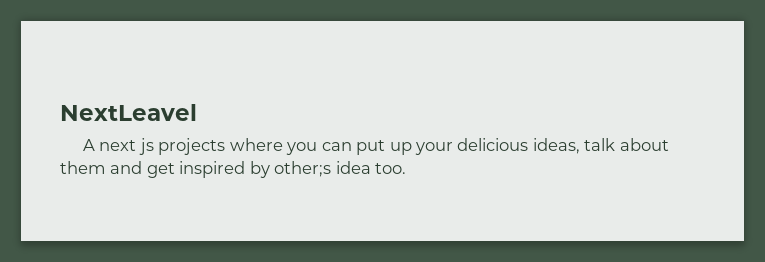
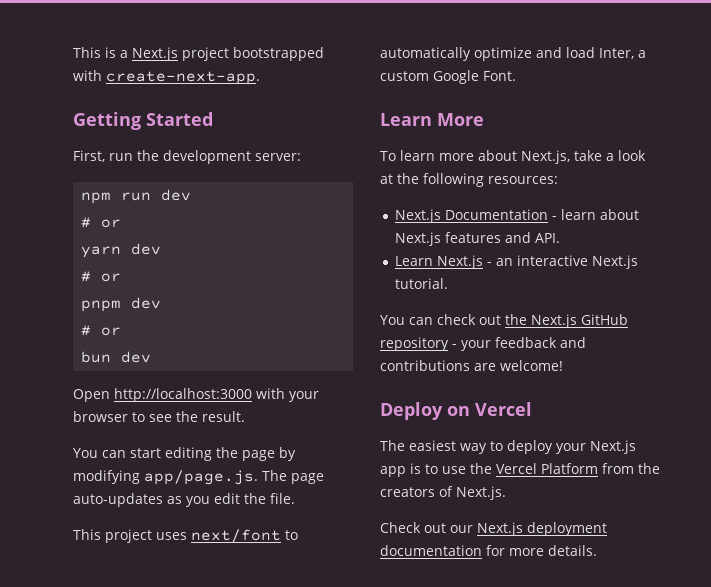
- NextLeavel
- A next js projects where you can put up your delicious ideas, talk about them and get inspired by other;s idea too.
+ This is a Next.js project bootstrapped with create-next-app.
+ Getting Started
+ First, run the development server:
+ npm run dev
+ # or
+ yarn dev
+ # or
+ pnpm dev
+ # or
+ bun dev
+ Open http://localhost:3000 with your browser to see the result.
+ You can start editing the page by modifying app/page.js. The page auto-updates as you edit the file.
+ This project uses next/font to automatically optimize and load Inter, a custom Google Font.
+ Learn More
+ To learn more about Next.js, take a look at the following resources:
+ Next.js Documentation - learn about Next.js features and API.
+ Learn Next.js - an interactive Next.js tutorial.
+ You can check out the Next.js GitHub repository - your feedback and contributions are welcome!
+ Deploy on Vercel
+ The easiest way to deploy your Next.js app is to use the Vercel Platform from the creators of Next.js.
+ Check out our Next.js deployment documentation for more details.

